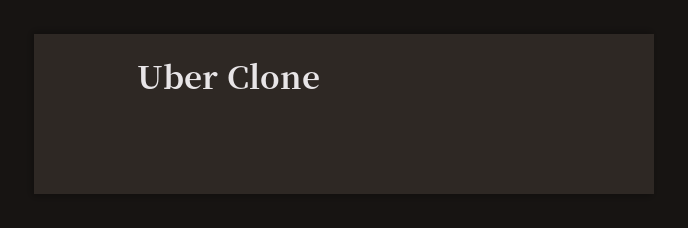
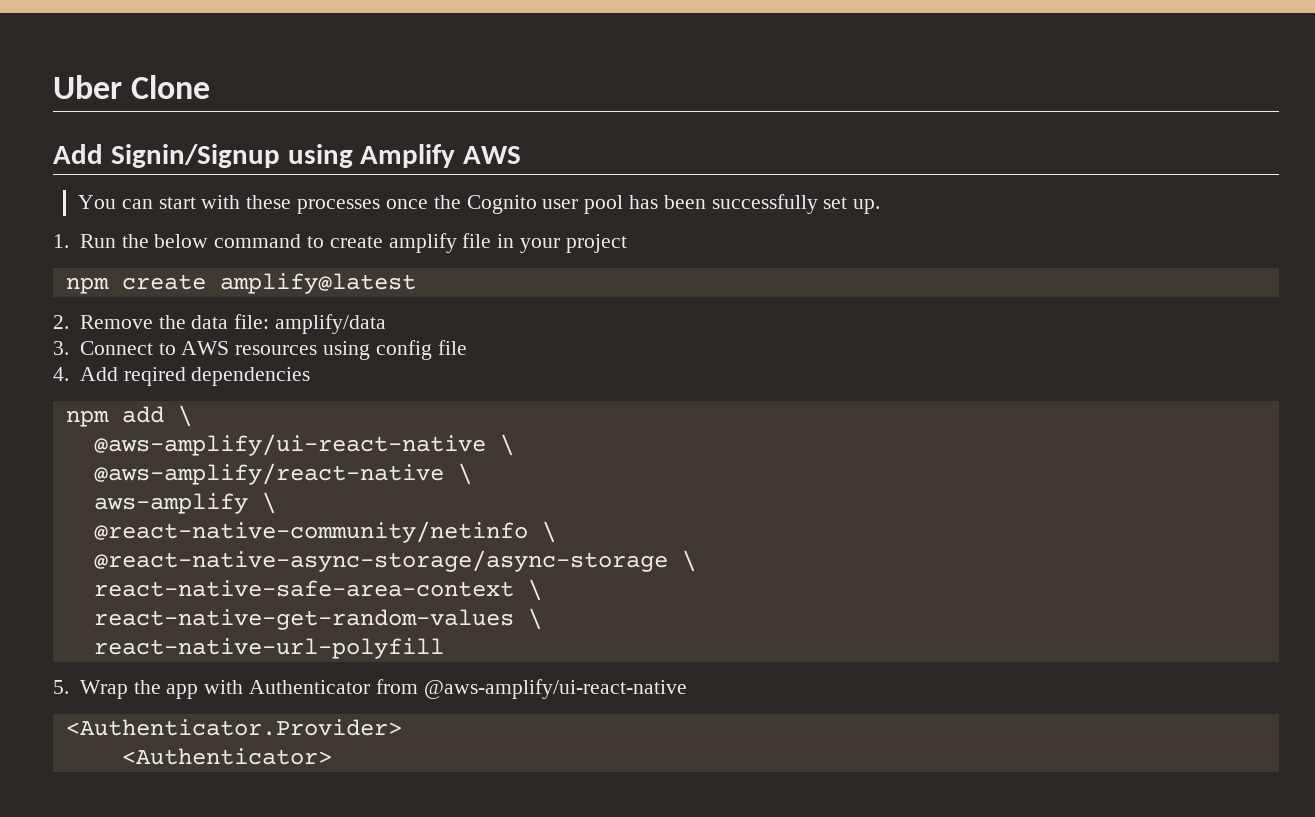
+ Add Signin/Signup using Amplify AWS
+ You can start with these processes once the Cognito user pool has been successfully set up.
+ 1. Run the below command to create amplify file in your project
+ npm create amplify@latest
+ 2. Remove the data file: amplify/data
+ 3. Connect to AWS resources using config file
+ 4. Add reqired dependencies
+ npm add \
+ @aws-amplify/ui-react-native \
+ @aws-amplify/react-native \
+ aws-amplify \
+ @react-native-community/netinfo \
+ @react-native-async-storage/async-storage \
+ react-native-safe-area-context \
+ react-native-get-random-values \
+ react-native-url-polyfill
+ 5. Wrap the app with Authenticator from @aws-amplify/ui-react-native
+ <Authenticator.Provider>
+ <Authenticator>

